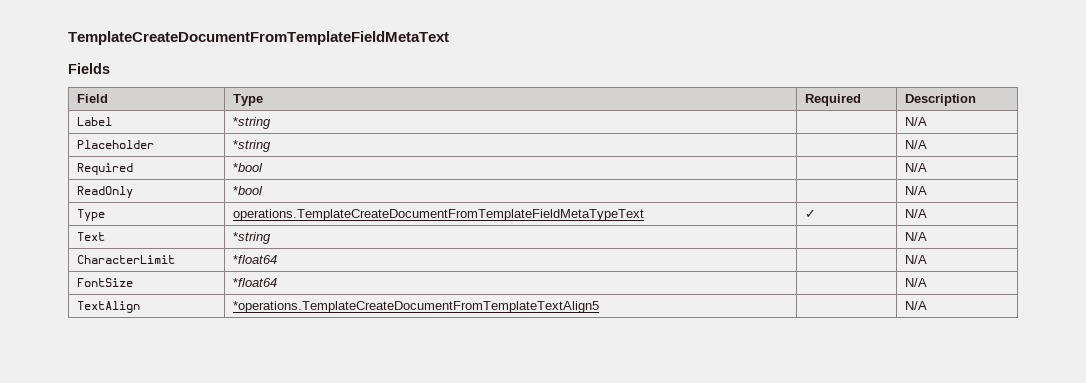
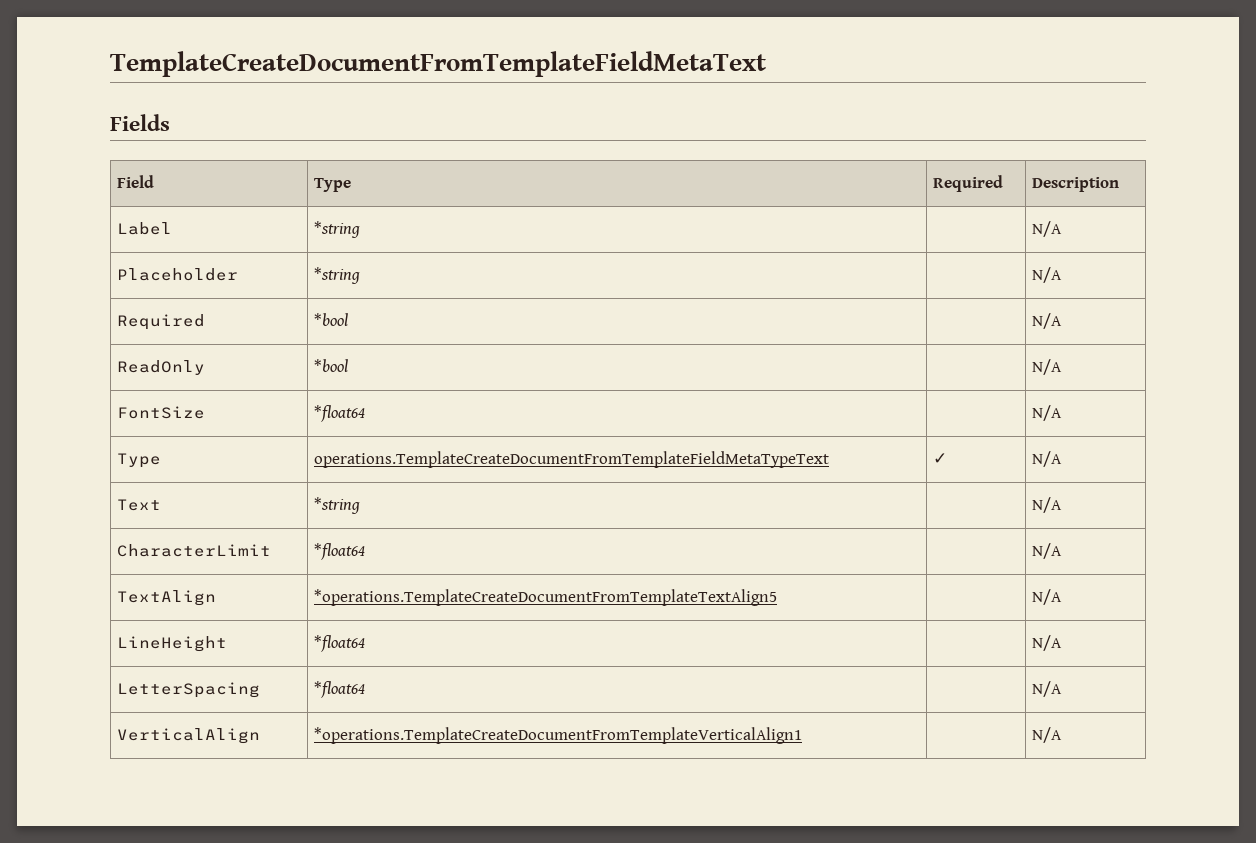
+ FontSize | *float64 | | N/A
- FontSize | *float64 | | N/A
  TextAlign | *operations.TemplateCreateDocumentFromTemplateTextAlign5 | | N/A
+ LineHeight | *float64 | | N/A
+ LetterSpacing | *float64 | | N/A
+ VerticalAlign | *operations.TemplateCreateDocumentFromTemplateVerticalAlign1 | | N/A

